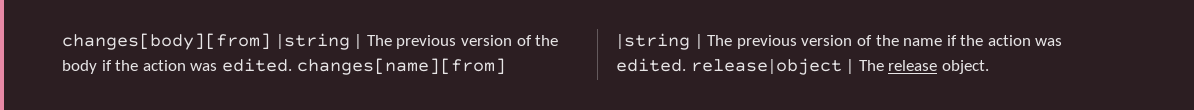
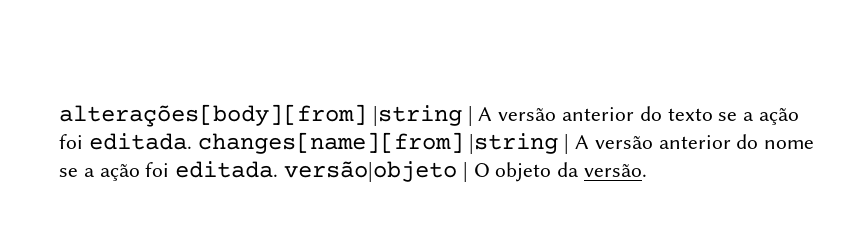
- changes[body][from] |string | The previous version of the body if the action was edited. changes[name][from] |string | The previous version of the name if the action was edited. release|object | The release object.
+ alterações[body][from] |string | A versão anterior do texto se a ação foi editada. changes[name][from] |string | A versão anterior do nome se a ação foi editada. versão|objeto | O objeto da versão.

